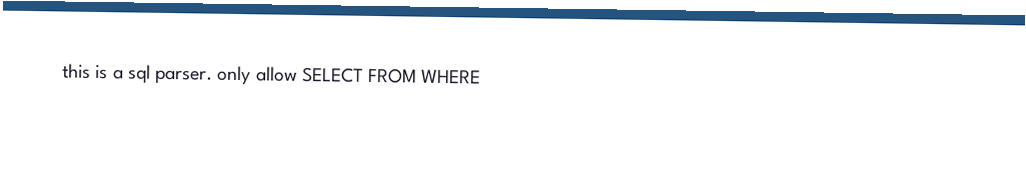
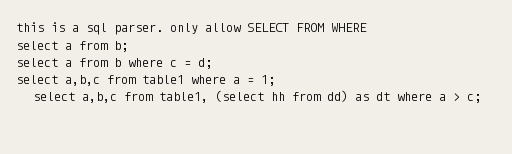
+ select a from b;
+ select a from b where c = d;
+ select a,b,c from table1 where a = 1;
+ select a,b,c from table1, (select hh from dd) as dt where a > c;

